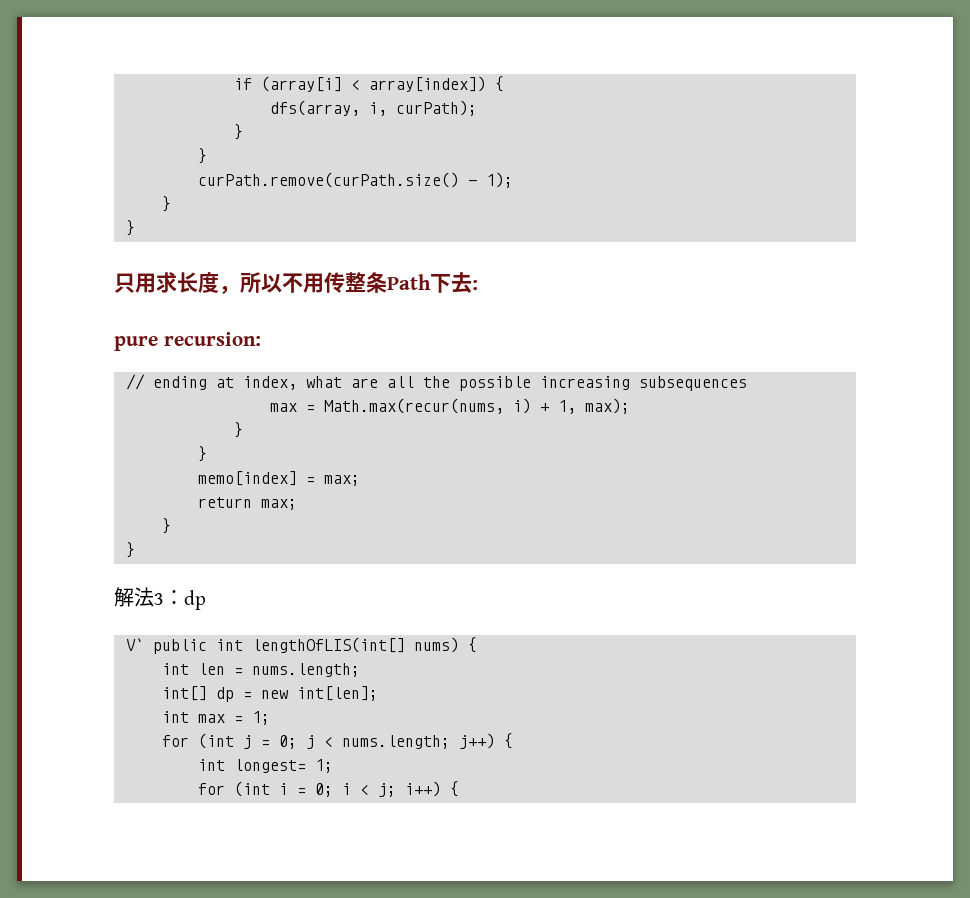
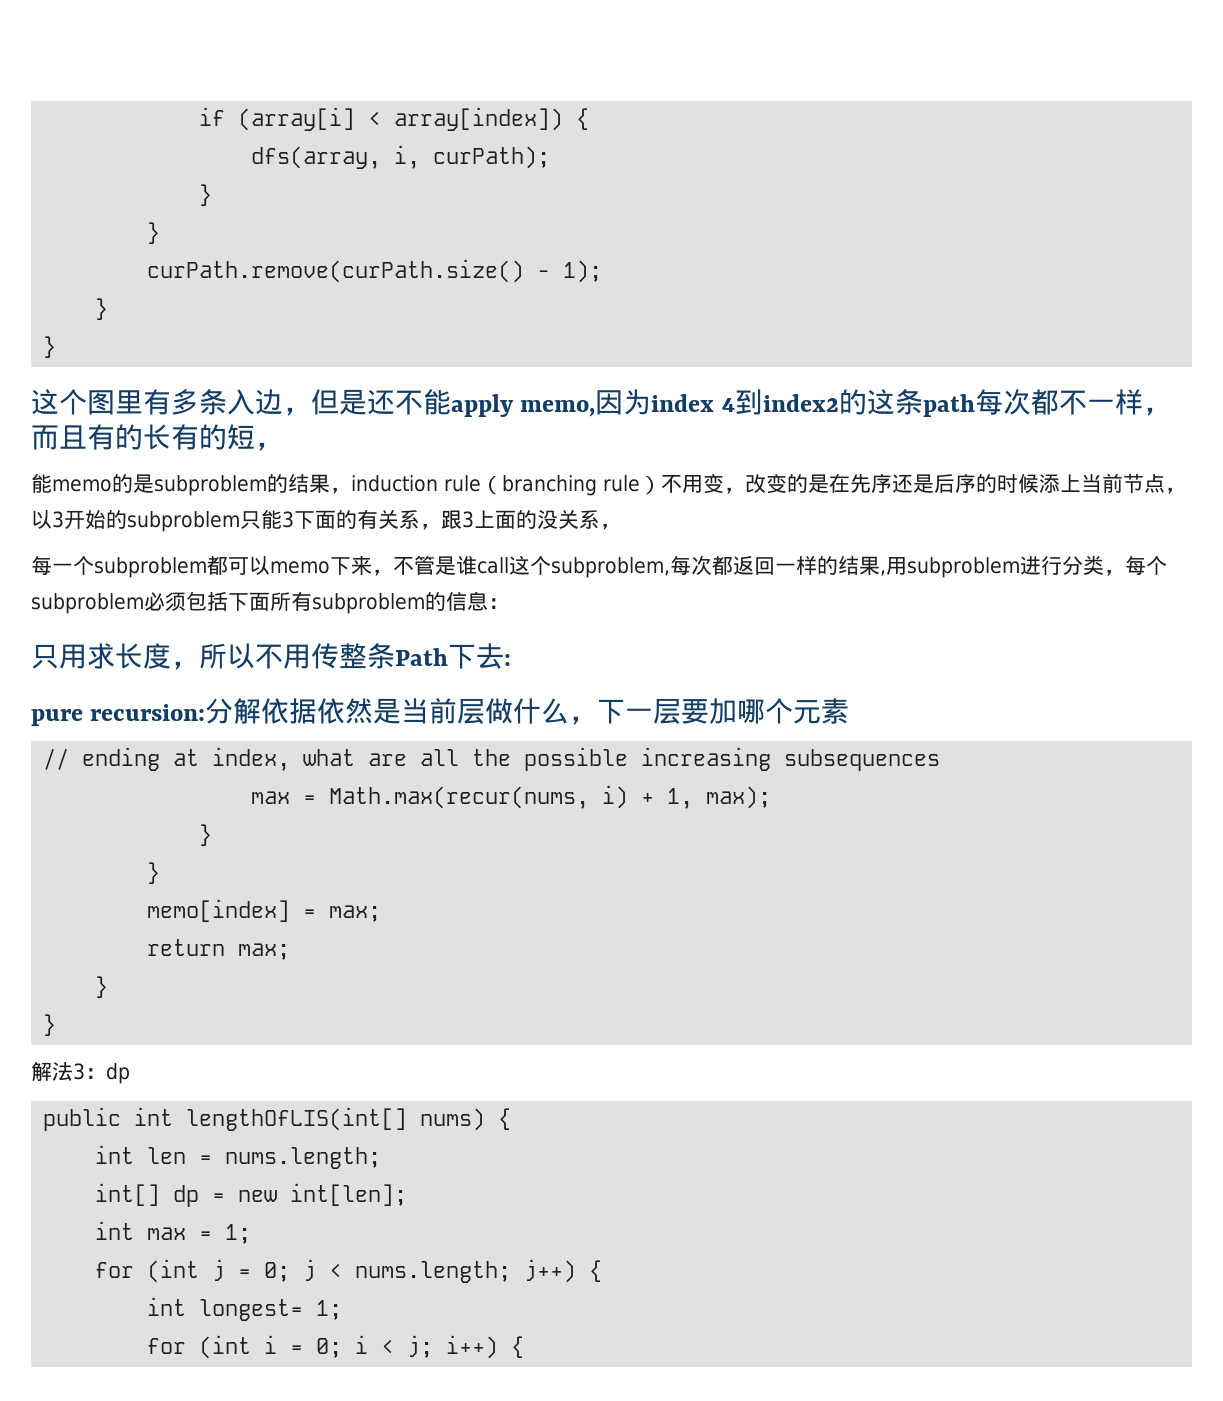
+ 这个图里有多条入边，但是还不能apply memo,因为index 4到index2的这条path每次都不一样，而且有的长有的短，
+ 能memo的是subproblem的结果，induction rule（branching rule）不用变，改变的是在先序还是后序的时候添上当前节点，以3开始的subproblem只能3下面的有关系，跟3上面的没关系，
+ 每一个subproblem都可以memo下来，不管是谁call这个subproblem,每次都返回一样的结果,用subproblem进行分类，每个subproblem必须包括下面所有subproblem的信息：
- pure recursion:
+ pure recursion:分解依据依然是当前层做什么，下一层要加哪个元素
- V` public int lengthOfLIS(int[] nums) {
+ public int lengthOfLIS(int[] nums) {

